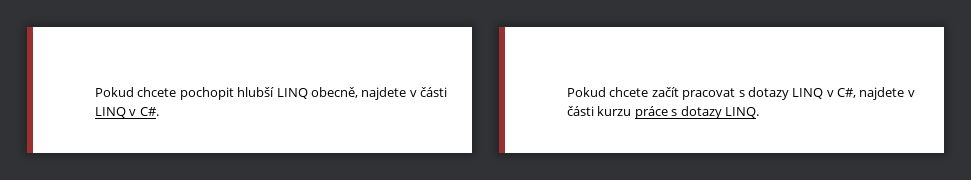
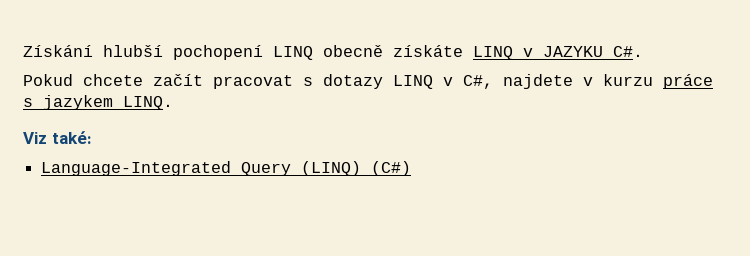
- Pokud chcete pochopit hlubší LINQ obecně, najdete v části LINQ v C#.
+ Získání hlubší pochopení LINQ obecně získáte LINQ v JAZYKU C#.
- Pokud chcete začít pracovat s dotazy LINQ v C#, najdete v části kurzu práce s dotazy LINQ.
+ Pokud chcete začít pracovat s dotazy LINQ v C#, najdete v kurzu práce s jazykem LINQ.
+ Viz také:
+ Language-Integrated Query (LINQ) (C#)

